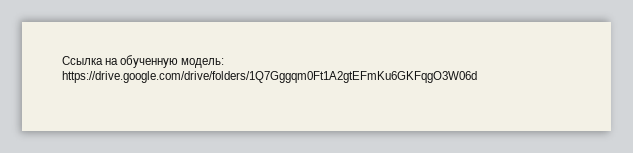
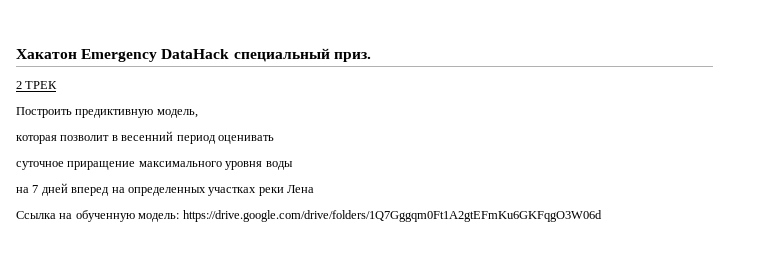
+ Хакатон Emergency DataHack специальный приз.
+ 2 ТРЕК
+ Построить предиктивную модель,
+ которая позволит в весенний период оценивать
+ суточное приращение максимального уровня воды
+ на 7 дней вперед на определенных участках реки Лена

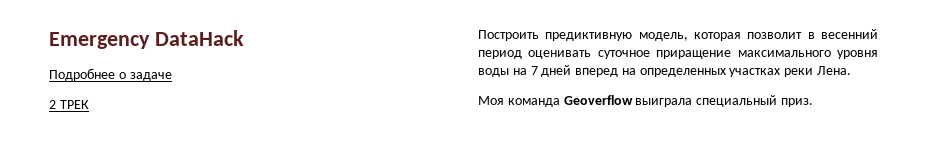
- Хакатон Emergency DataHack специальный приз.
+ Emergency DataHack
+ Подробнее о задаче
- Построить предиктивную модель,
- которая позволит в весенний период оценивать
- суточное приращение максимального уровня воды
- на 7 дней вперед на определенных участках реки Лена
- Ссылка на обученную модель: https://drive.google.com/drive/folders/1Q7Gggqm0Ft1A2gtEFmKu6GKFqgO3W06d
+ Построить предиктивную модель, которая позволит в весенний период оценивать суточное приращение максимального уровня воды на 7 дней вперед на определенных участках реки Лена.
+ Моя команда Geoverflow выиграла специальный приз.

